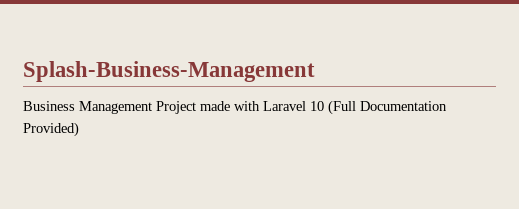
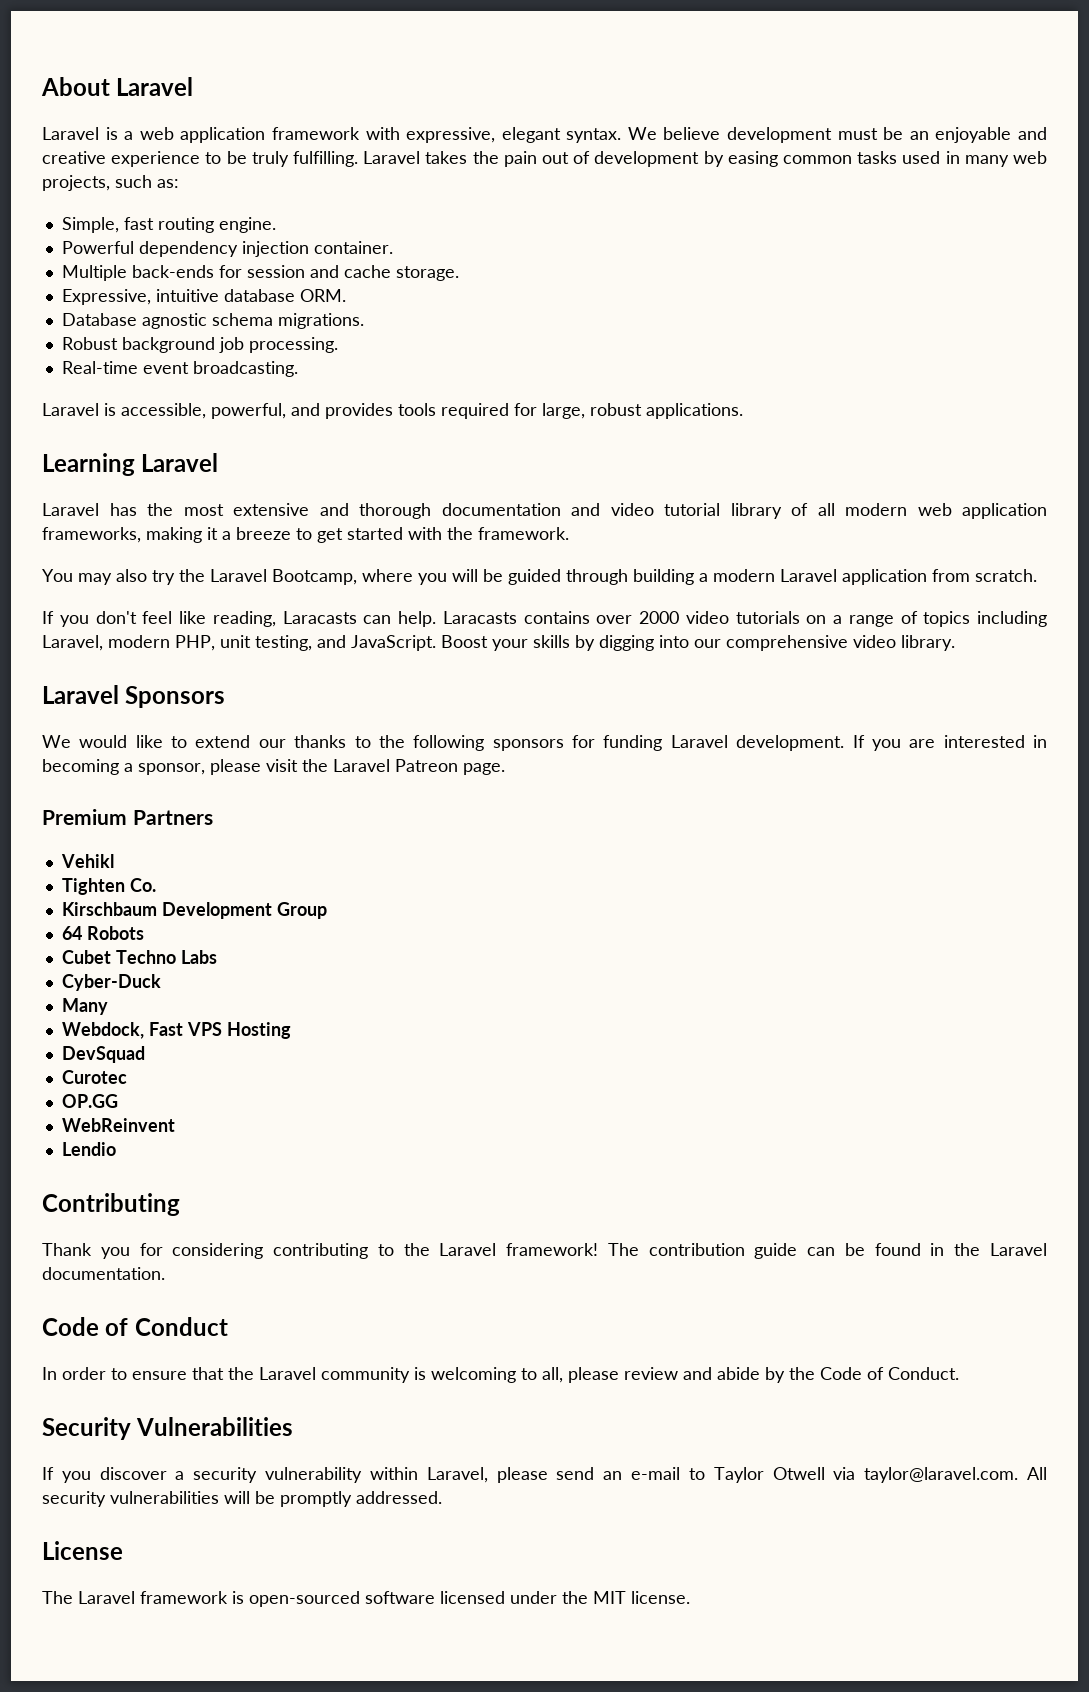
- Splash-Business-Management
- Business Management Project made with Laravel 10 (Full Documentation Provided)
+ About Laravel
+ Laravel is a web application framework with expressive, elegant syntax. We believe development must be an enjoyable and creative experience to be truly fulfilling. Laravel takes the pain out of development by easing common tasks used in many web projects, such as:
+ Simple, fast routing engine.
+ Powerful dependency injection container.
+ Multiple back-ends for session and cache storage.
+ Expressive, intuitive database ORM.
+ Database agnostic schema migrations.
+ Robust background job processing.
+ Real-time event broadcasting.
+ Laravel is accessible, powerful, and provides tools required for large, robust applications.
+ Learning Laravel
+ Laravel has the most extensive and thorough documentation and video tutorial library of all modern web application frameworks, making it a breeze to get started with the framework.
+ You may also try the Laravel Bootcamp, where you will be guided through building a modern Laravel application from scratch.
+ If you don't feel like reading, Laracasts can help. Laracasts contains over 2000 video tutorials on a range of topics including Laravel, modern PHP, unit testing, and JavaScript. Boost your skills by digging into our comprehensive video library.
+ Laravel Sponsors
+ We would like to extend our thanks to the following sponsors for funding Laravel development. If you are interested in becoming a sponsor, please visit the Laravel Patreon page.
+ Premium Partners
+ Vehikl
+ Tighten Co.
+ Kirschbaum Development Group
+ 64 Robots
+ Cubet Techno Labs
+ Cyber-Duck
+ Many
+ Webdock, Fast VPS Hosting
+ DevSquad
+ Curotec
+ OP.GG
+ WebReinvent
+ Lendio
+ Contributing
+ Thank you for considering contributing to the Laravel framework! The contribution guide can be found in the Laravel documentation.
+ Code of Conduct
+ In order to ensure that the Laravel community is welcoming to all, please review and abide by the Code of Conduct.
+ Security Vulnerabilities
+ If you discover a security vulnerability within Laravel, please send an e-mail to Taylor Otwell via taylor@laravel.com. All security vulnerabilities will be promptly addressed.
+ License
+ The Laravel framework is open-sourced software licensed under the MIT license.

